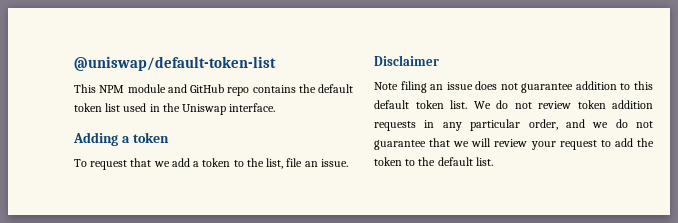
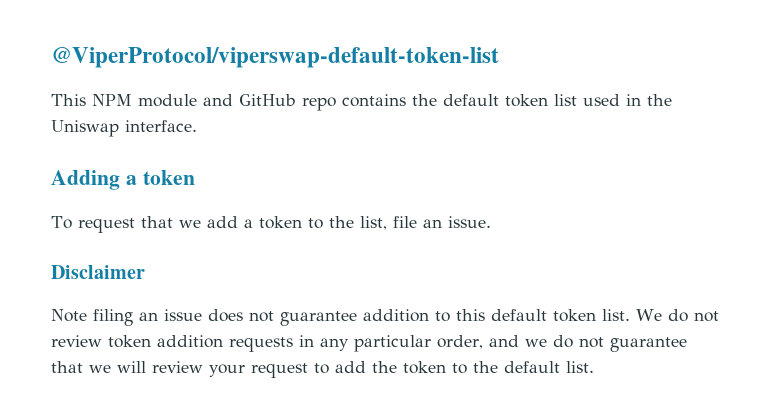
- @uniswap/default-token-list
+ @ViperProtocol/viperswap-default-token-list

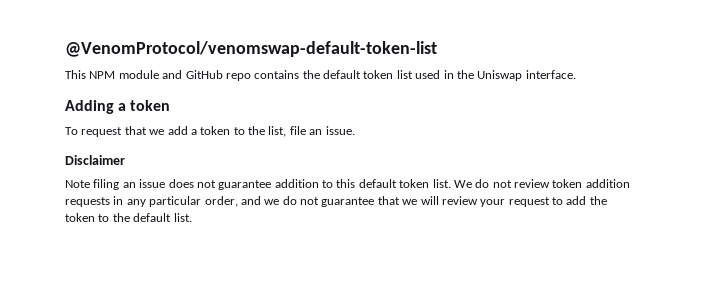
- @ViperProtocol/viperswap-default-token-list
+ @VenomProtocol/venomswap-default-token-list

